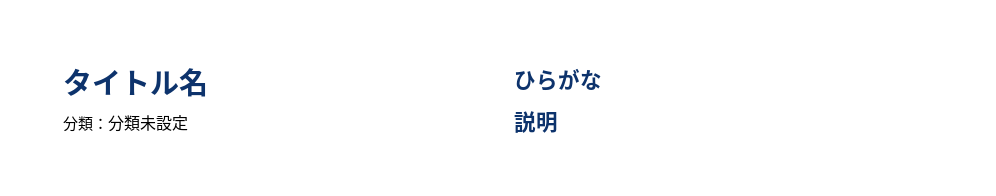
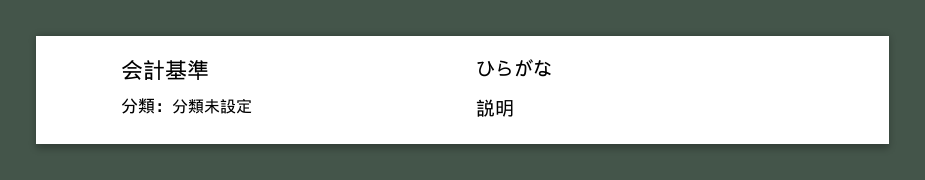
- タイトル名
+ 会計基準

